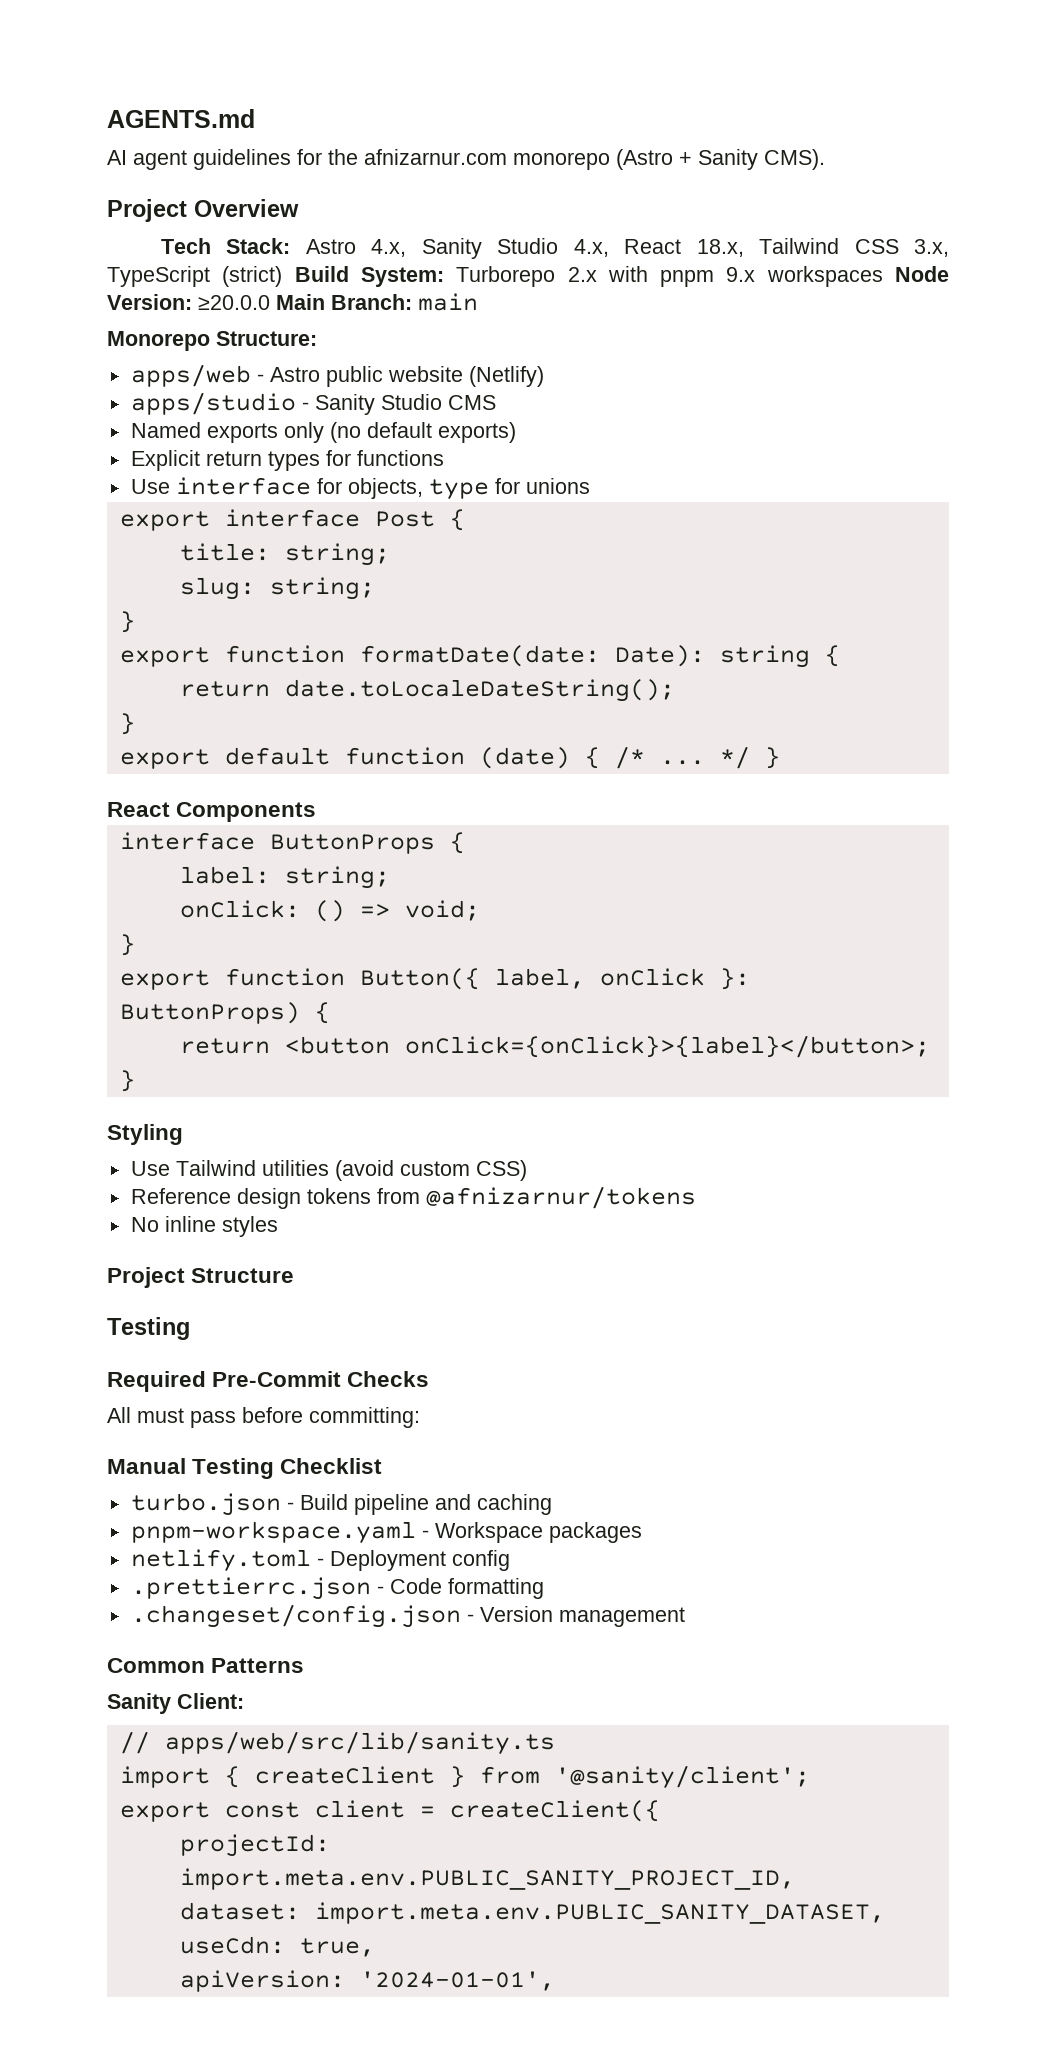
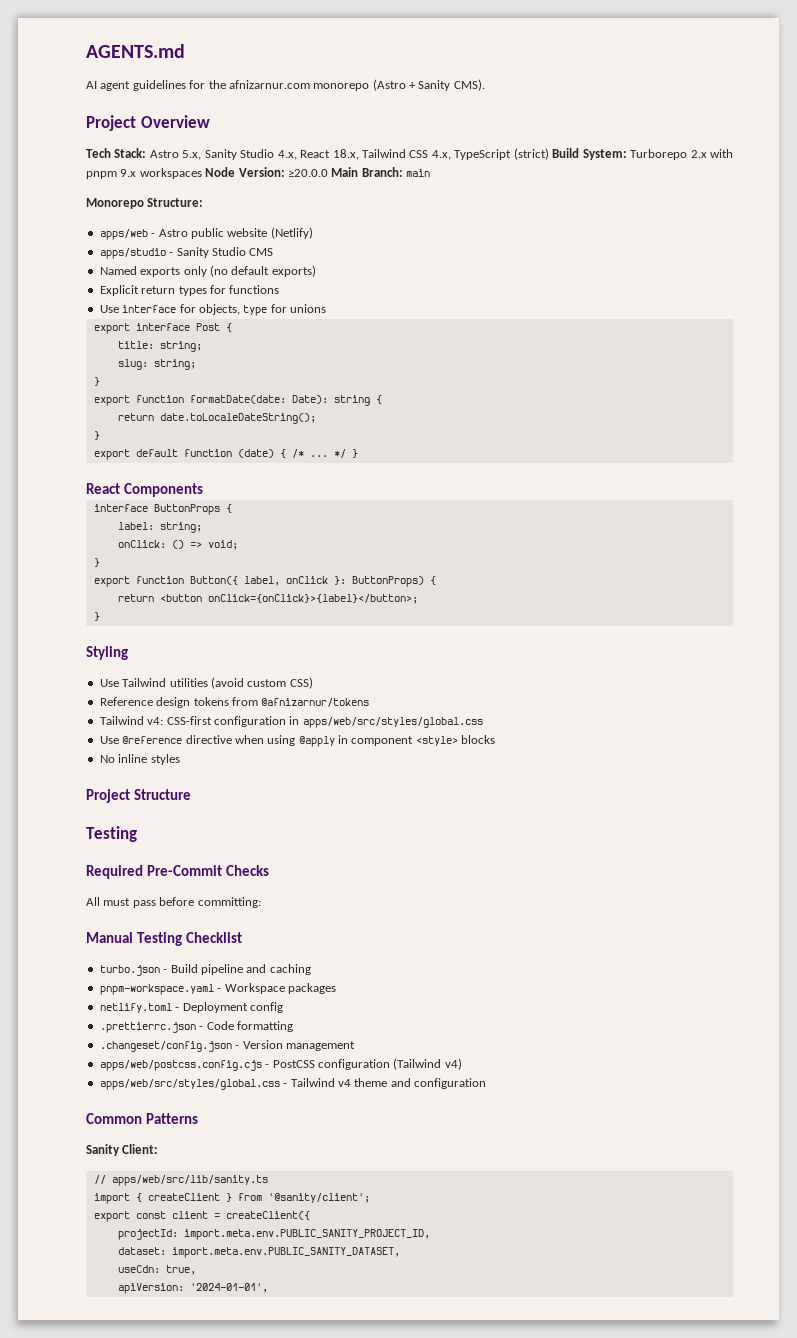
- Tech Stack: Astro 4.x, Sanity Studio 4.x, React 18.x, Tailwind CSS 3.x, TypeScript (strict) Build System: Turborepo 2.x with pnpm 9.x workspaces Node Version: ≥20.0.0 Main Branch: main
+ Tech Stack: Astro 5.x, Sanity Studio 4.x, React 18.x, Tailwind CSS 4.x, TypeScript (strict) Build System: Turborepo 2.x with pnpm 9.x workspaces Node Version: ≥20.0.0 Main Branch: main
+ Tailwind v4: CSS-first configuration in apps/web/src/styles/global.css
+ Use @reference directive when using @apply in component <style> blocks
+ apps/web/postcss.config.cjs - PostCSS configuration (Tailwind v4)
+ apps/web/src/styles/global.css - Tailwind v4 theme and configuration

